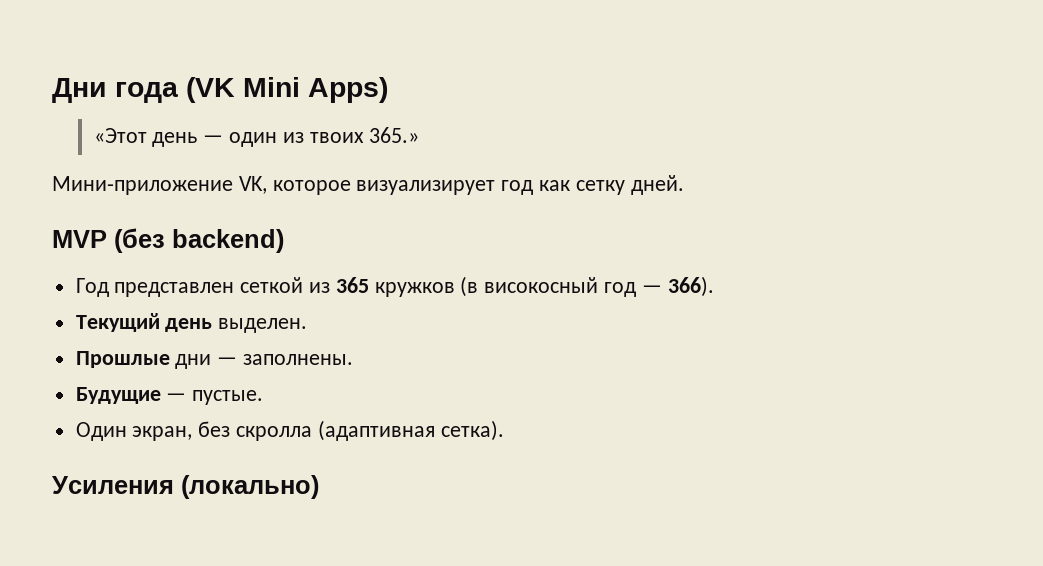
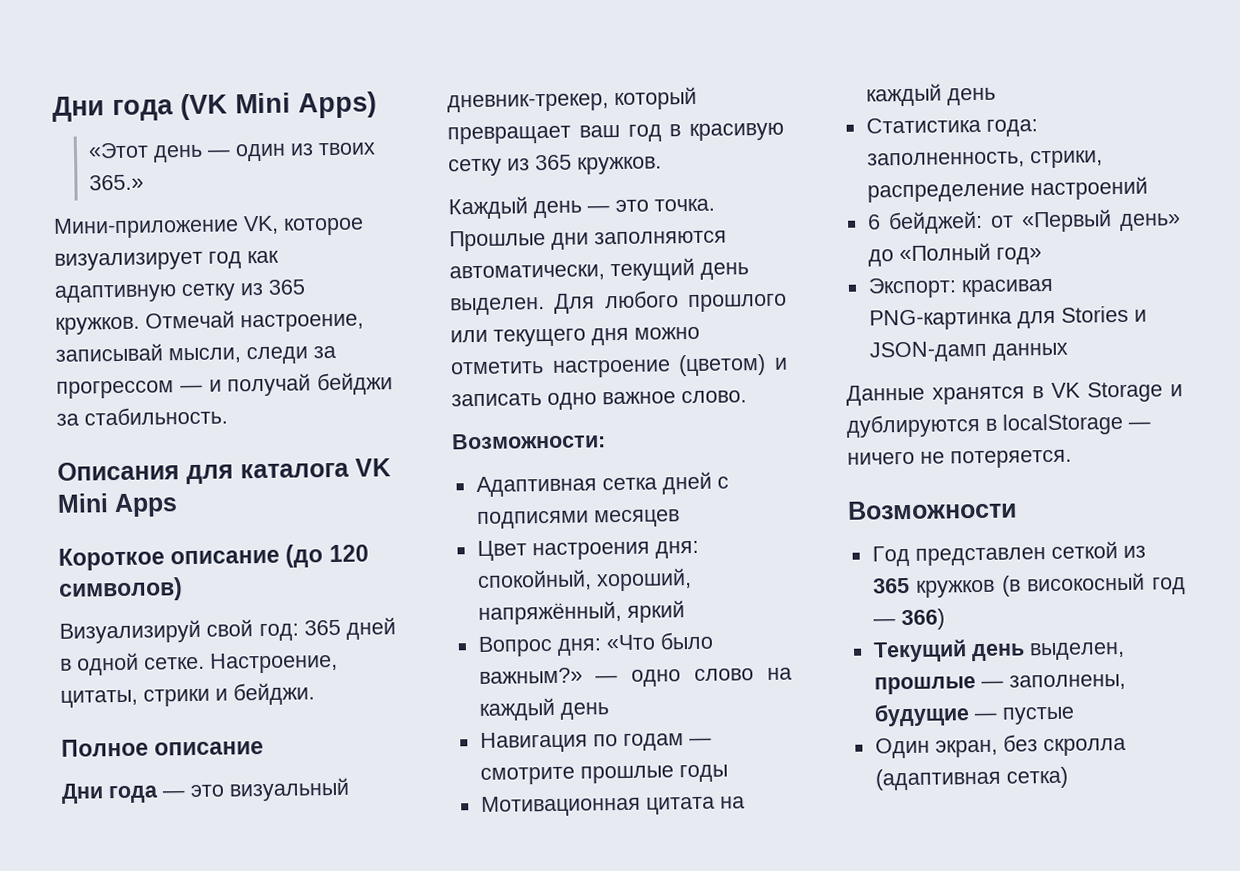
- Мини‑приложение VK, которое визуализирует год как сетку дней.
- MVP (без backend)
+ Мини‑приложение VK, которое визуализирует год как адаптивную сетку из 365 кружков. Отмечай настроение, записывай мысли, следи за прогрессом — и получай бейджи за стабильность.
+ Описания для каталога VK Mini Apps
+ Короткое описание (до 120 символов)
+ Визуализируй свой год: 365 дней в одной сетке. Настроение, цитаты, стрики и бейджи.
+ Полное описание
+ Дни года — это визуальный дневник-трекер, который превращает ваш год в красивую сетку из 365 кружков.
+ Каждый день — это точка. Прошлые дни заполняются автоматически, текущий день выделен. Для любого прошлого или текущего дня можно отметить настроение (цветом) и записать одно важное слово.
+ Возможности:
+ Адаптивная сетка дней с подписями месяцев
+ Цвет настроения дня: спокойный, хороший, напряжённый, яркий
+ Вопрос дня: «Что было важным?» — одно слово на каждый день
+ Навигация по годам — смотрите прошлые годы
+ Мотивационная цитата на каждый день
+ Статистика года: заполненность, стрики, распределение настроений
+ 6 бейджей: от «Первый день» до «Полный год»
+ Экспорт: красивая PNG-картинка для Stories и JSON-дамп данных
+ Данные хранятся в VK Storage и дублируются в localStorage — ничего не потеряется.
+ Возможности
- Год представлен сеткой из 365 кружков (в високосный год — 366).
+ Год представлен сеткой из 365 кружков (в високосный год — 366)
- Текущий день выделен.
- Прошлые дни — заполнены.
- Будущие — пустые.
+ Текущий день выделен, прошлые — заполнены, будущие — пустые
- Один экран, без скролла (адаптивная сетка).
- Усиления (локально)
+ Один экран, без скролла (адаптивная сетка)

